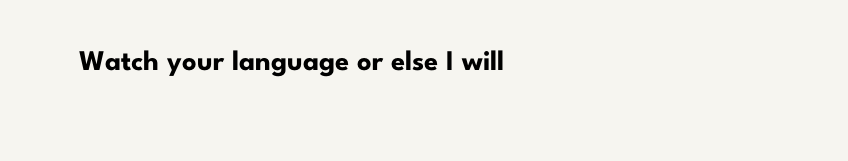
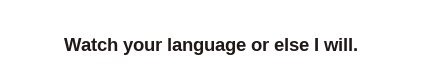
- Watch your language or else I will
+ Watch your language or else I will.

